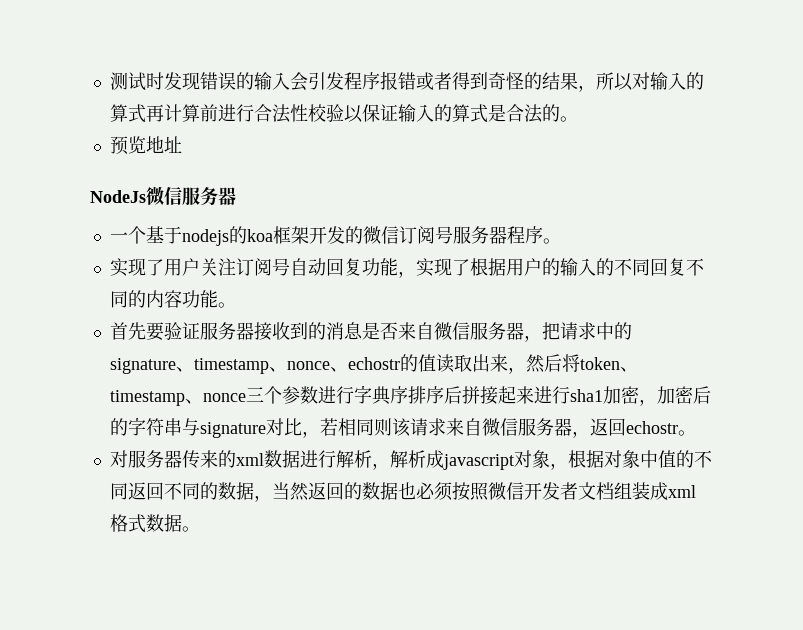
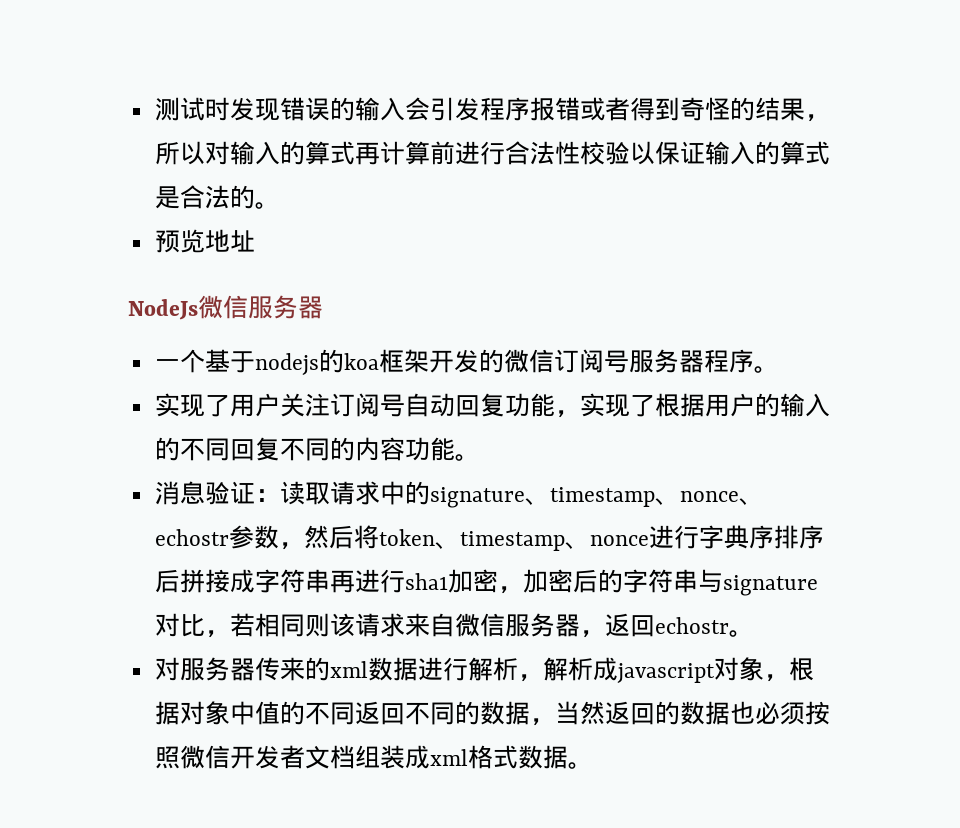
- 首先要验证服务器接收到的消息是否来自微信服务器，把请求中的signature、timestamp、nonce、echostr的值读取出来，然后将token、timestamp、nonce三个参数进行字典序排序后拼接起来进行sha1加密，加密后的字符串与signature对比，若相同则该请求来自微信服务器，返回echostr。
+ 消息验证：读取请求中的signature、timestamp、nonce、echostr参数，然后将token、timestamp、nonce进行字典序排序后拼接成字符串再进行sha1加密，加密后的字符串与signature对比，若相同则该请求来自微信服务器，返回echostr。

